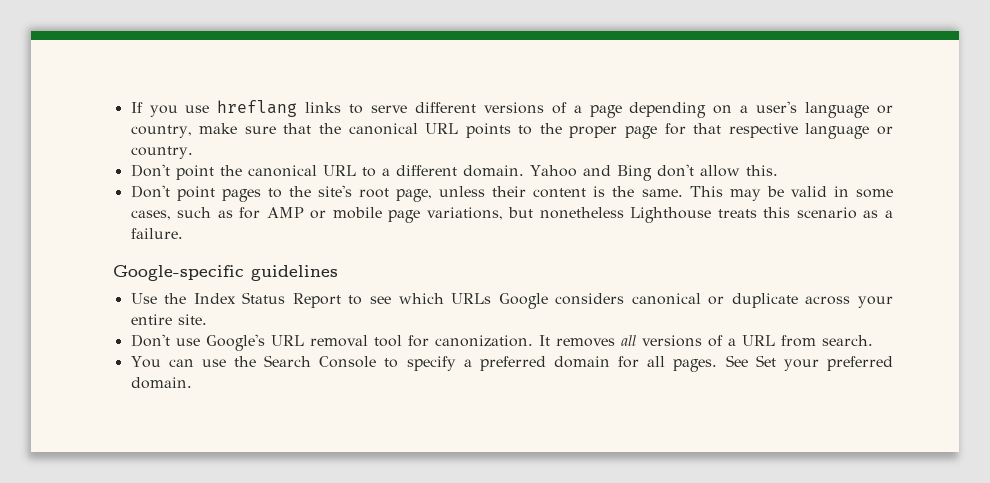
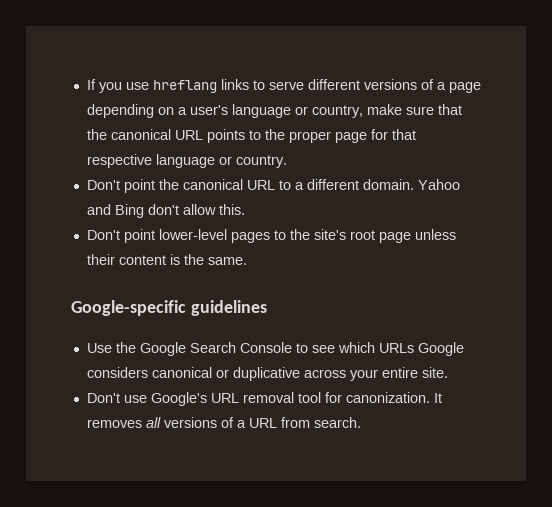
- Don't point pages to the site's root page, unless their content is the same. This may be valid in some cases, such as for AMP or mobile page variations, but nonetheless Lighthouse treats this scenario as a failure.
+ Don't point lower-level pages to the site's root page unless their content is the same.
- Use the Index Status Report to see which URLs Google considers canonical or duplicate across your entire site.
+ Use the Google Search Console to see which URLs Google considers canonical or duplicative across your entire site.
- You can use the Search Console to specify a preferred domain for all pages. See Set your preferred domain.

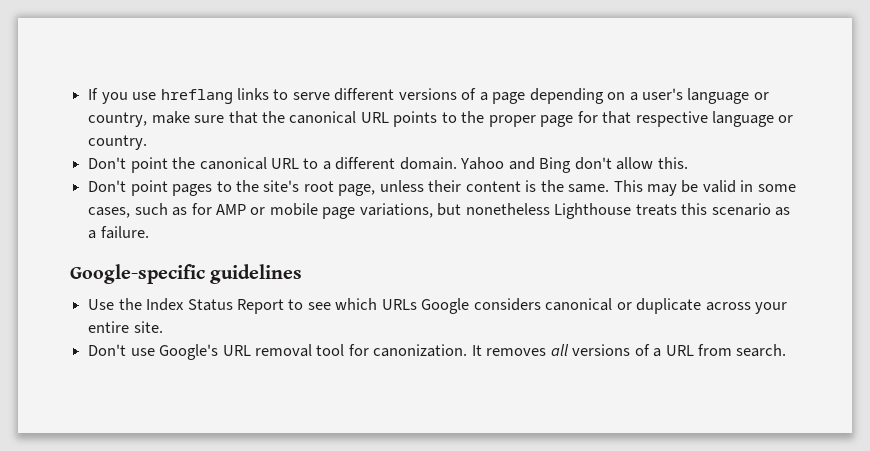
- Don't point lower-level pages to the site's root page unless their content is the same.
+ Don't point pages to the site's root page, unless their content is the same. This may be valid in some cases, such as for AMP or mobile page variations, but nonetheless Lighthouse treats this scenario as a failure.
- Use the Google Search Console to see which URLs Google considers canonical or duplicative across your entire site.
+ Use the Index Status Report to see which URLs Google considers canonical or duplicate across your entire site.

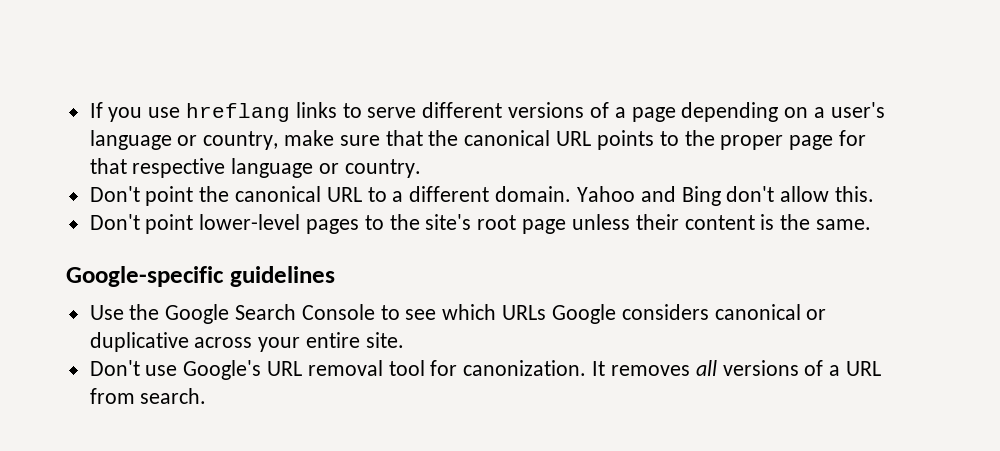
- Don't point pages to the site's root page, unless their content is the same. This may be valid in some cases, such as for AMP or mobile page variations, but nonetheless Lighthouse treats this scenario as a failure.
+ Don't point lower-level pages to the site's root page unless their content is the same.
- Use the Index Status Report to see which URLs Google considers canonical or duplicate across your entire site.
+ Use the Google Search Console to see which URLs Google considers canonical or duplicative across your entire site.

